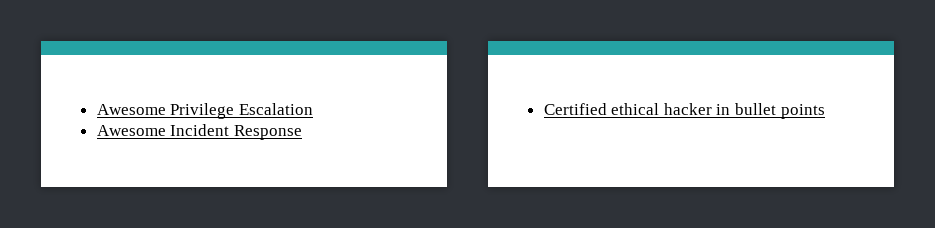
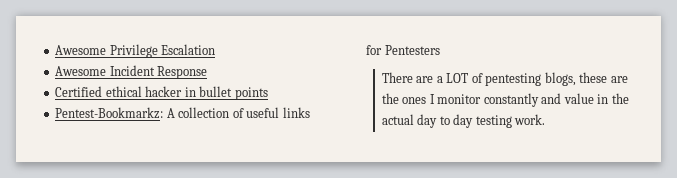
+ Pentest-Bookmarkz: A collection of useful links for Pentesters
+ There are a LOT of pentesting blogs, these are the ones I monitor constantly and value in the actual day to day testing work.

